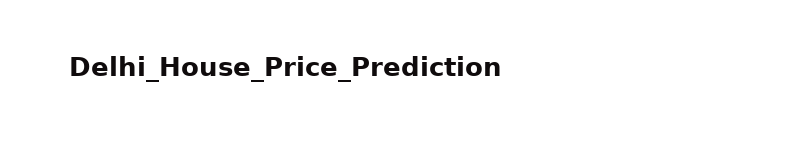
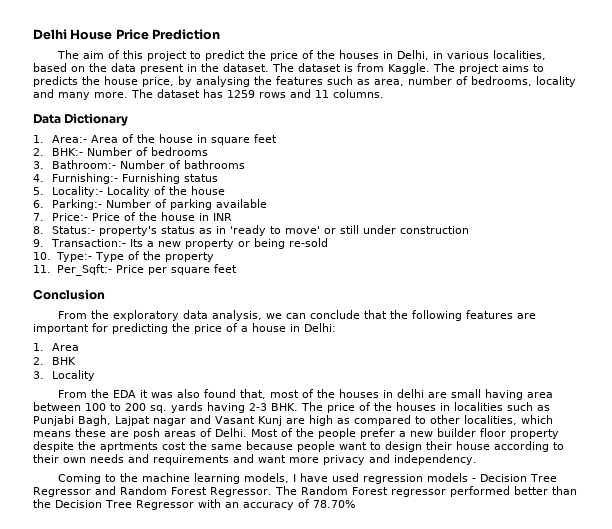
- Delhi_House_Price_Prediction
+ Delhi House Price Prediction
+ The aim of this project to predict the price of the houses in Delhi, in various localities, based on the data present in the dataset. The dataset is from Kaggle. The project aims to predicts the house price, by analysing the features such as area, number of bedrooms, locality and many more. The dataset has 1259 rows and 11 columns.
+ Data Dictionary
+ 1. Area:- Area of the house in square feet
+ 2. BHK:- Number of bedrooms
+ 3. Bathroom:- Number of bathrooms
+ 4. Furnishing:- Furnishing status
+ 5. Locality:- Locality of the house
+ 6. Parking:- Number of parking available
+ 7. Price:- Price of the house in INR
+ 8. Status:- property's status as in 'ready to move' or still under construction
+ 9. Transaction:- Its a new property or being re-sold
+ 10. Type:- Type of the property
+ 11. Per_Sqft:- Price per square feet
+ Conclusion
+ From the exploratory data analysis, we can conclude that the following features are important for predicting the price of a house in Delhi:
+ 1. Area
+ 2. BHK
+ 3. Locality
+ From the EDA it was also found that, most of the houses in delhi are small having area between 100 to 200 sq. yards having 2-3 BHK. The price of the houses in localities such as Punjabi Bagh, Lajpat nagar and Vasant Kunj are high as compared to other localities, which means these are posh areas of Delhi. Most of the people prefer a new builder floor property despite the aprtments cost the same because people want to design their house according to their own needs and requirements and want more privacy and independency.
+ Coming to the machine learning models, I have used regression models - Decision Tree Regressor and Random Forest Regressor. The Random Forest regressor performed better than the Decision Tree Regressor with an accuracy of 78.70%

